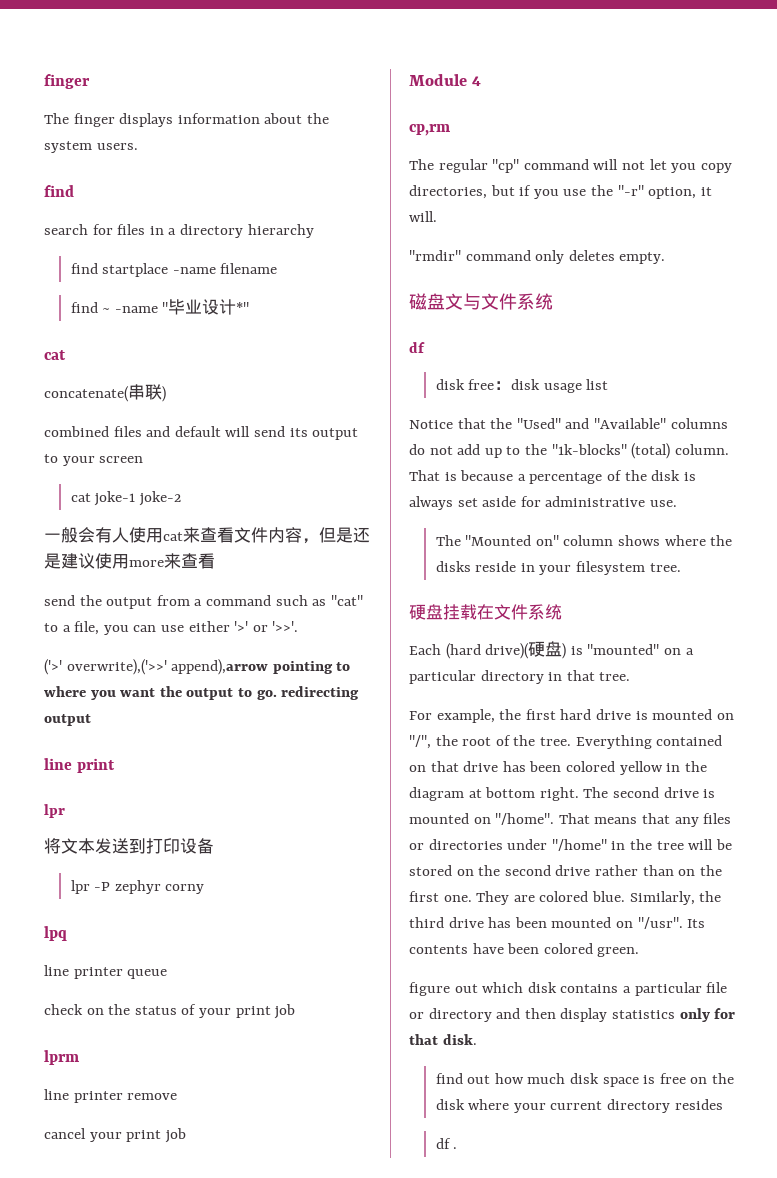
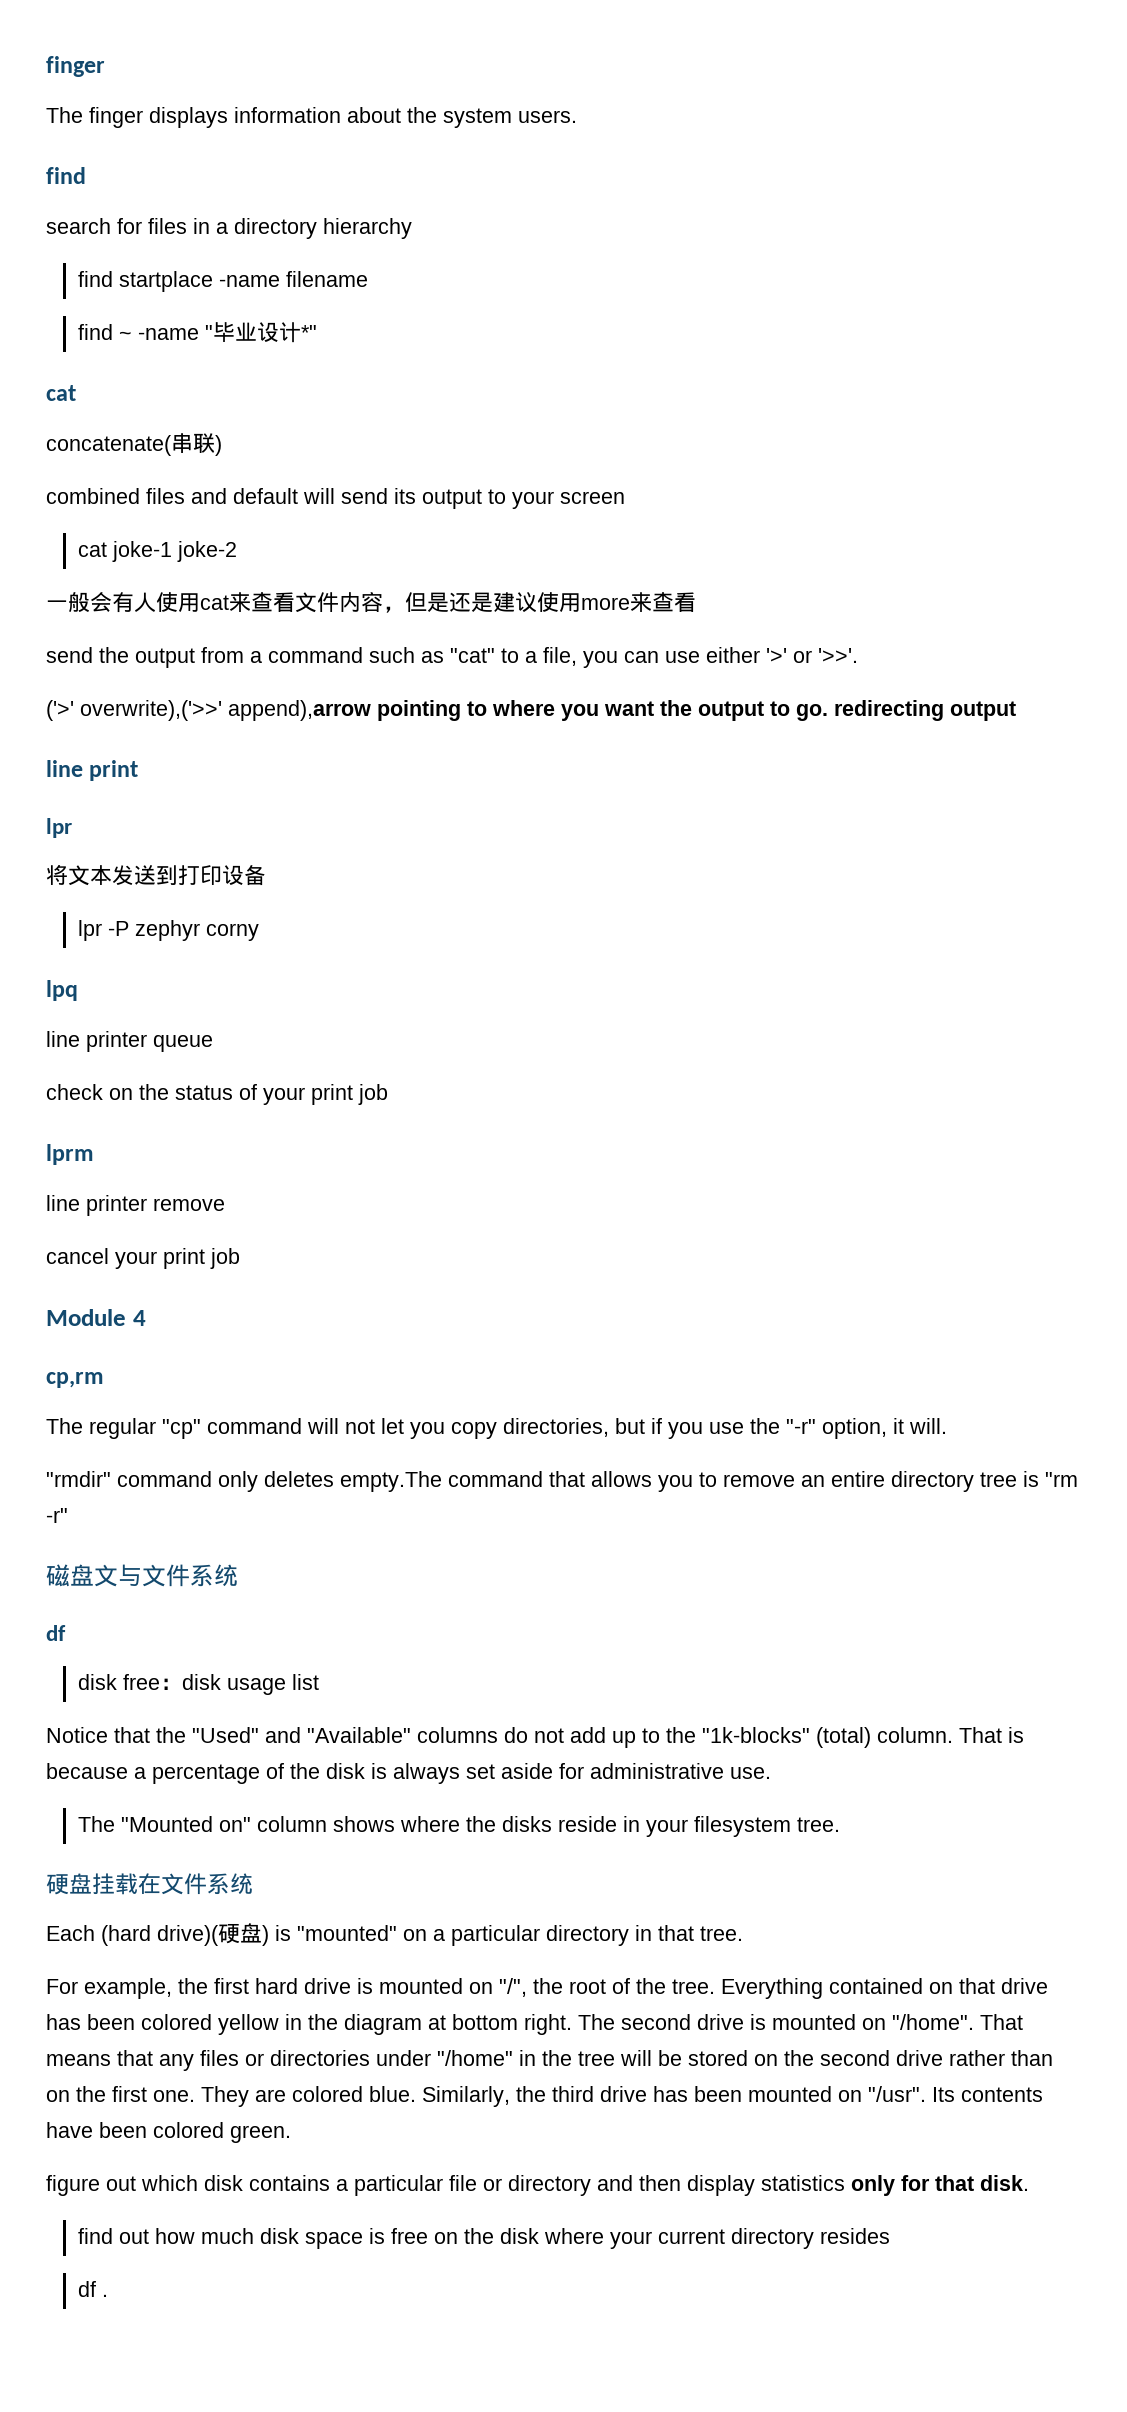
- "rmdir" command only deletes empty.
+ "rmdir" command only deletes empty.The command that allows you to remove an entire directory tree is "rm -r"

